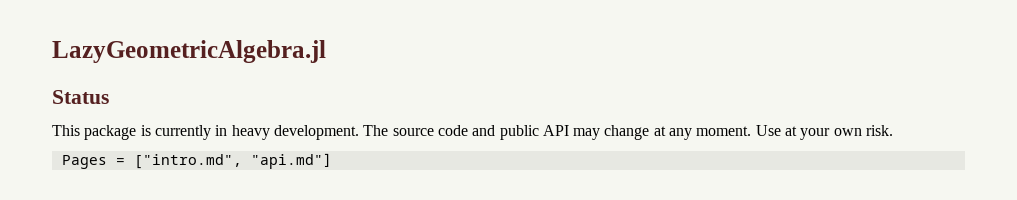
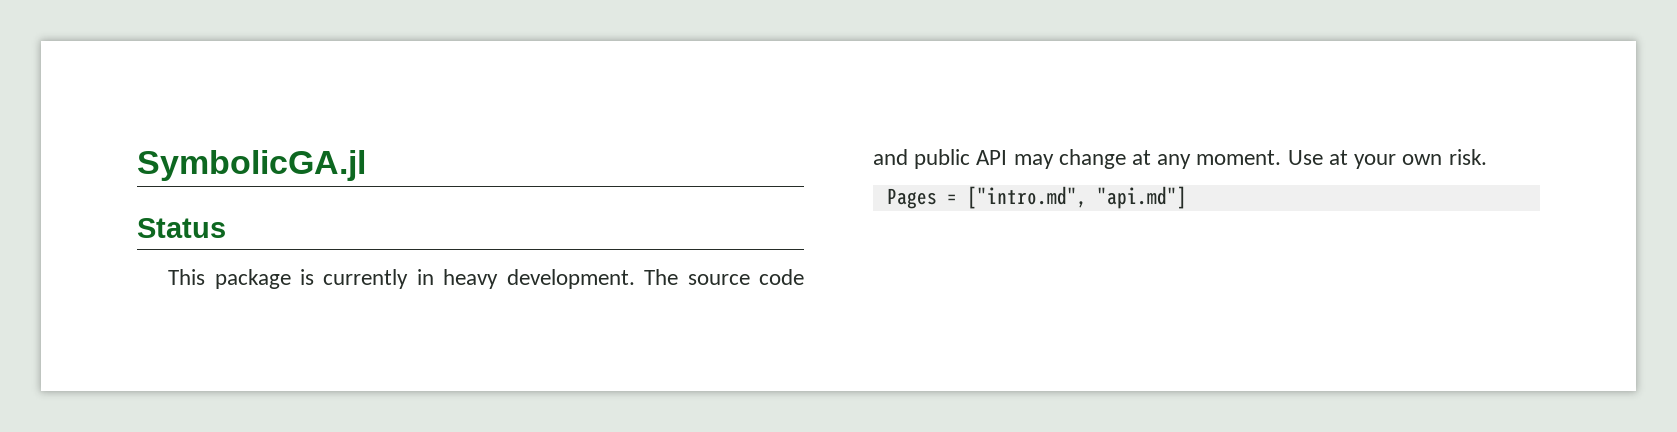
- LazyGeometricAlgebra.jl
+ SymbolicGA.jl

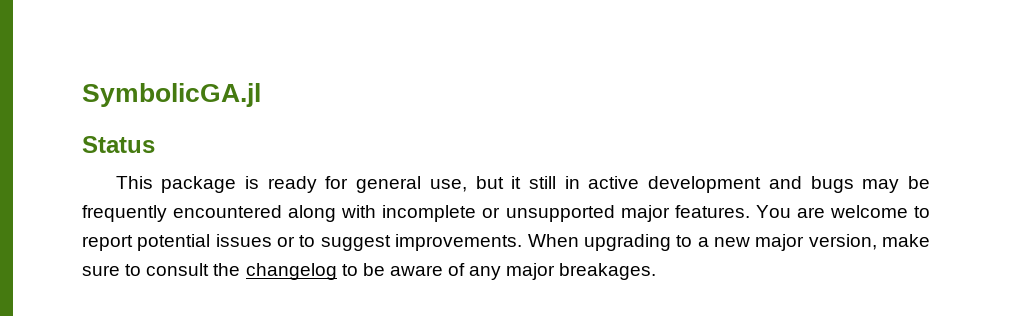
- This package is currently in heavy development. The source code and public API may change at any moment. Use at your own risk.
- Pages = ["intro.md", "api.md"]
+ This package is ready for general use, but it still in active development and bugs may be frequently encountered along with incomplete or unsupported major features. You are welcome to report potential issues or to suggest improvements. When upgrading to a new major version, make sure to consult the changelog to be aware of any major breakages.

